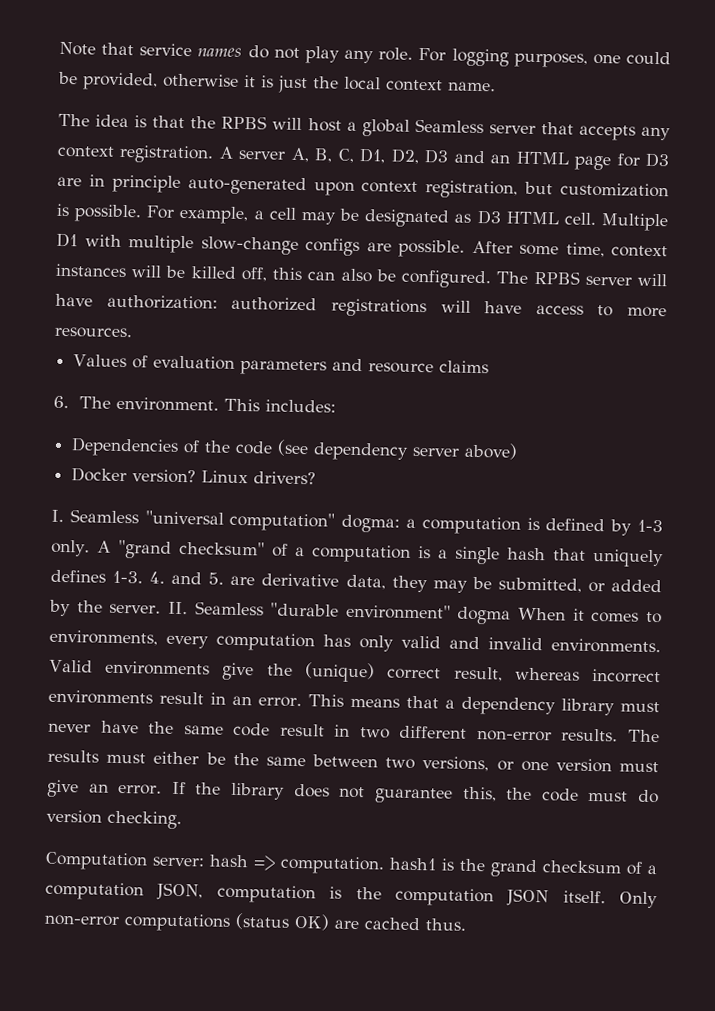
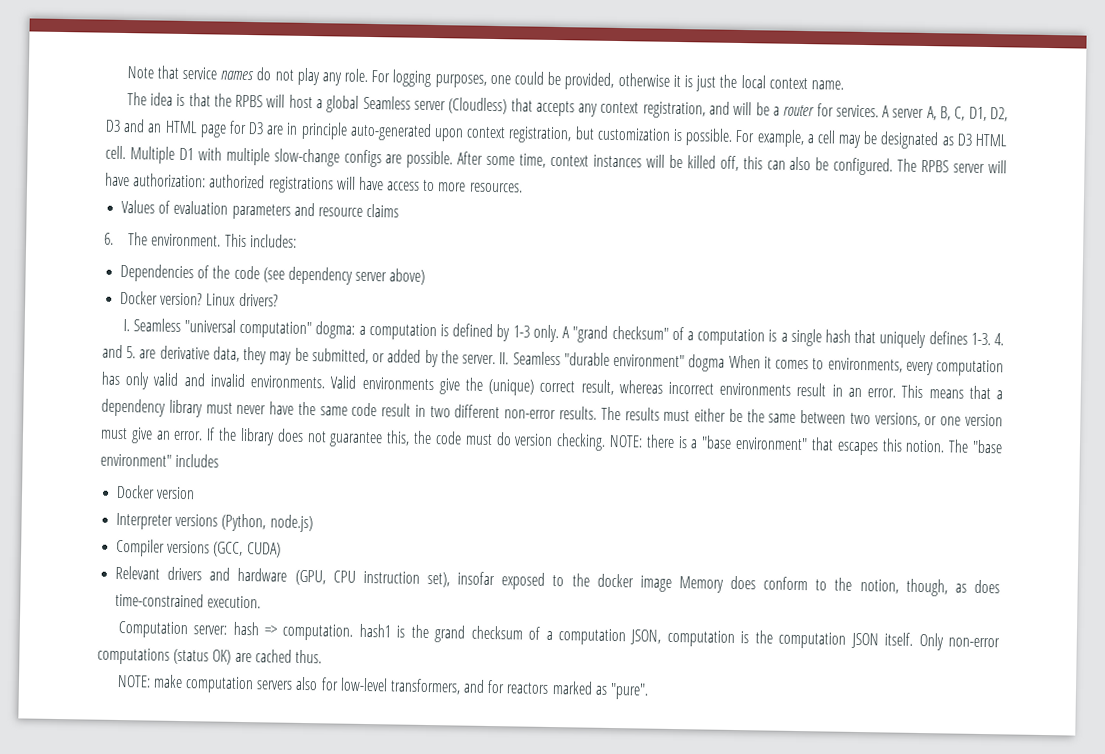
- The idea is that the RPBS will host a global Seamless server that accepts any context registration.
+ The idea is that the RPBS will host a global Seamless server (Cloudless) that accepts any context registration, and will be a router for services.
+ NOTE: there is a "base environment" that escapes this notion. The "base environment" includes
+ Docker version
+ Interpreter versions (Python, node.js)
+ Compiler versions (GCC, CUDA)
+ Relevant drivers and hardware (GPU, CPU instruction set), insofar exposed to the docker image Memory does conform to the notion, though, as does time-constrained execution.
+ NOTE: make computation servers also for low-level transformers, and for reactors marked as "pure".

